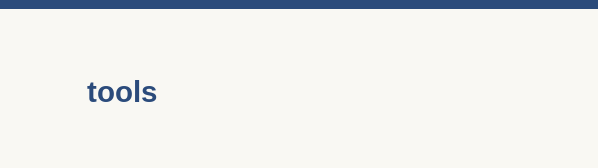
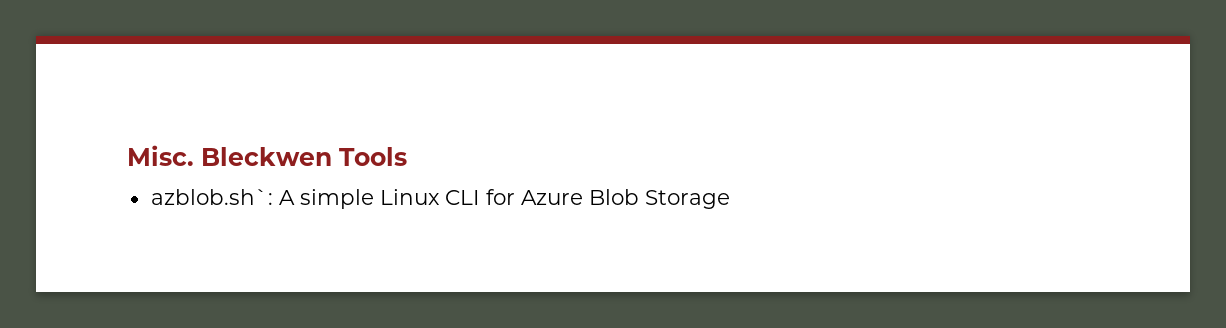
- tools
+ Misc. Bleckwen Tools
+ azblob.sh`: A simple Linux CLI for Azure Blob Storage

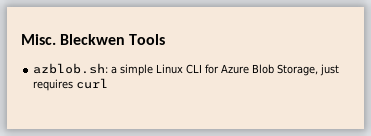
- azblob.sh`: A simple Linux CLI for Azure Blob Storage
+ azblob.sh: a simple Linux CLI for Azure Blob Storage, just requires curl

